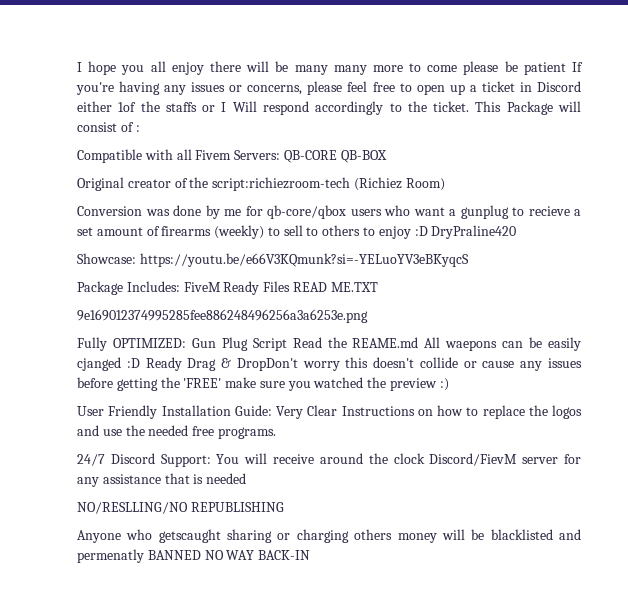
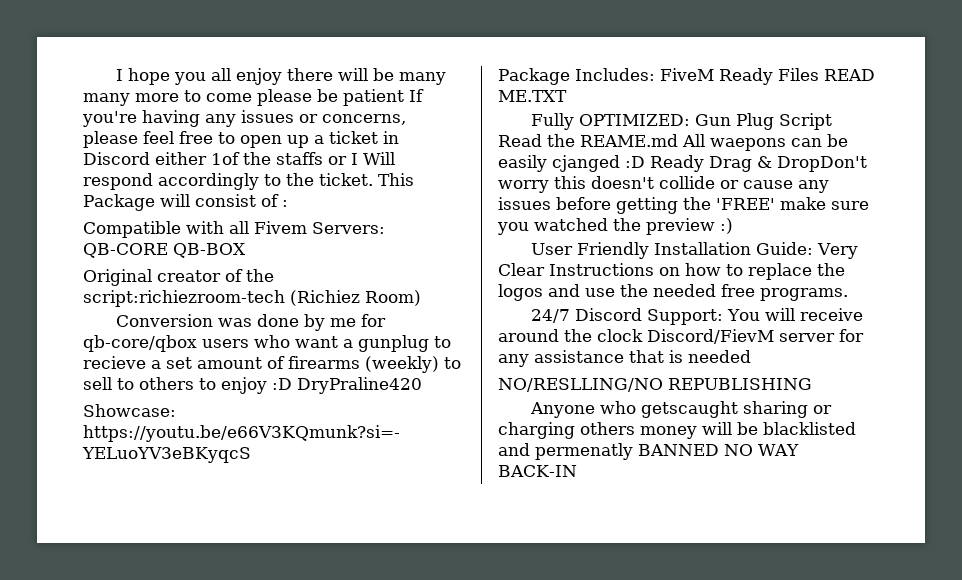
- 9e169012374995285fee886248496256a3a6253e.png

